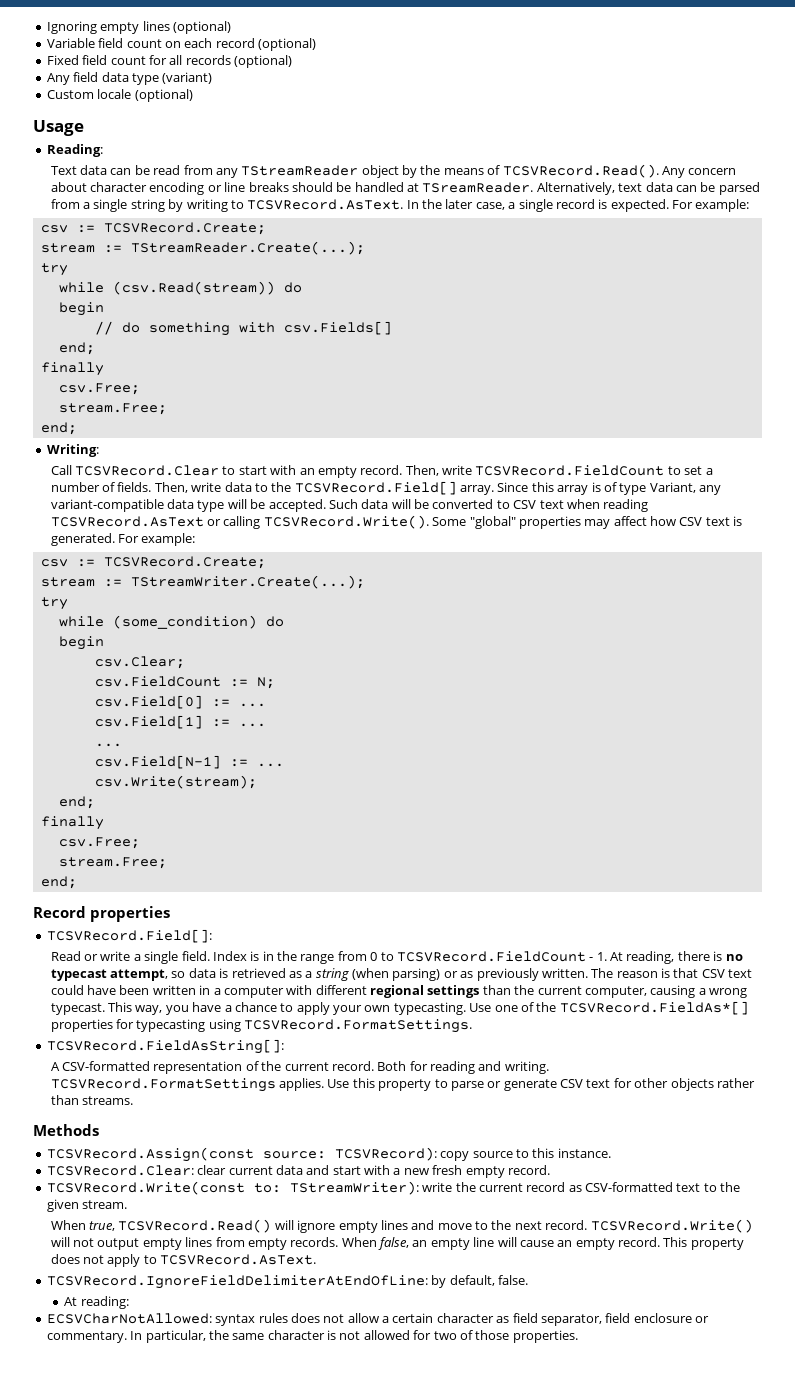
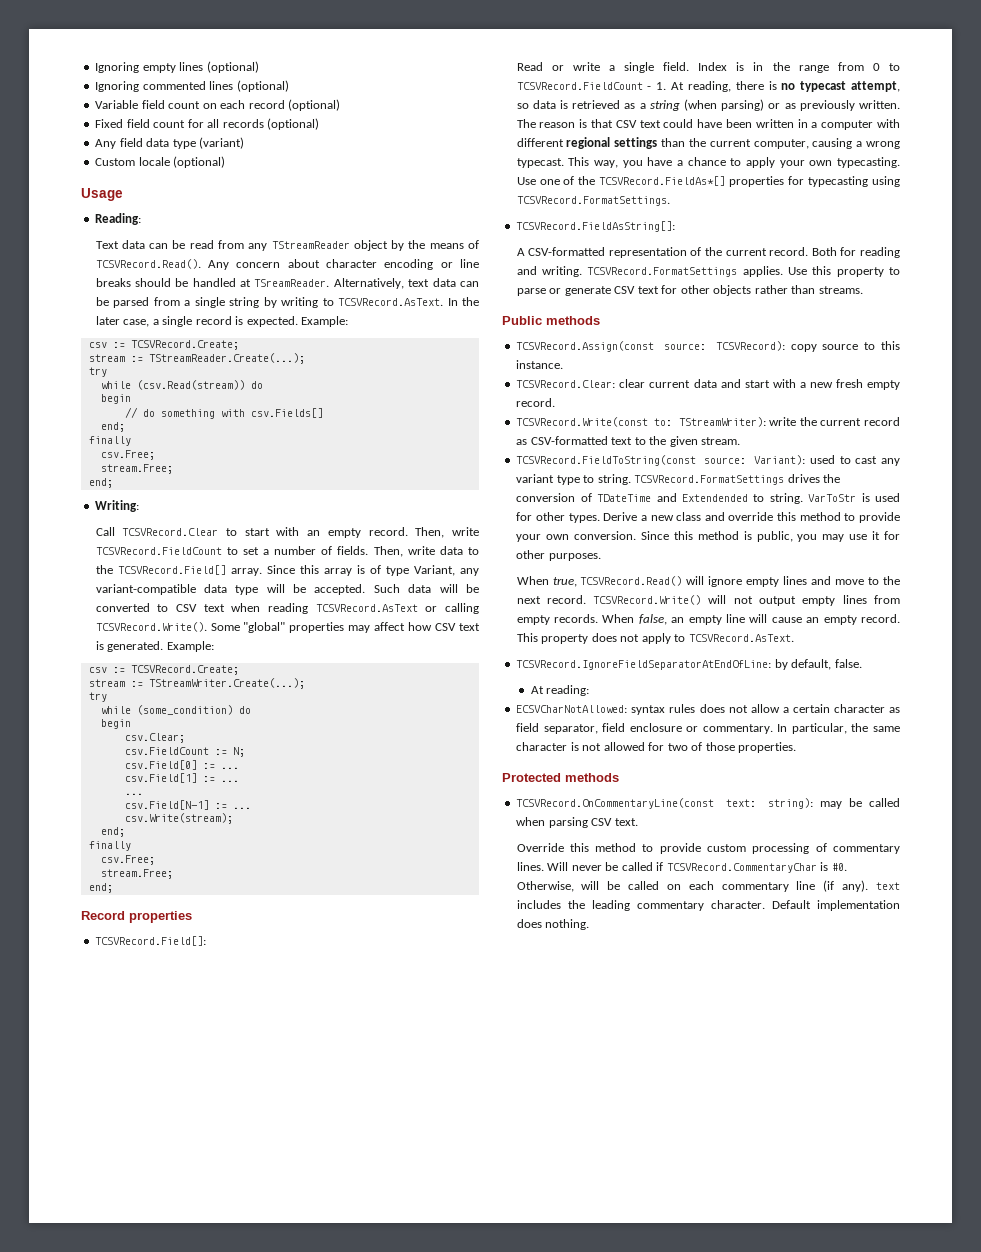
+ Ignoring commented lines (optional)
- Alternatively, text data can be parsed from a single string by writing to TCSVRecord.AsText. In the later case, a single record is expected. For example:
+ Alternatively, text data can be parsed from a single string by writing to TCSVRecord.AsText. In the later case, a single record is expected. Example:
- Such data will be converted to CSV text when reading TCSVRecord.AsText or calling TCSVRecord.Write(). Some "global" properties may affect how CSV text is generated. For example:
+ Such data will be converted to CSV text when reading TCSVRecord.AsText or calling TCSVRecord.Write(). Some "global" properties may affect how CSV text is generated. Example:
- Methods
+ Public methods
+ TCSVRecord.FieldToString(const source: Variant): used to cast any variant type to string. TCSVRecord.FormatSettings drives the conversion of TDateTime and Extendended to string. VarToStr is used for other types. Derive a new class and override this method to provide your own conversion. Since this method is public, you may use it for other purposes.
- TCSVRecord.IgnoreFieldDelimiterAtEndOfLine: by default, false.
+ TCSVRecord.IgnoreFieldSeparatorAtEndOfLine: by default, false.
+ Protected methods
+ TCSVRecord.OnCommentaryLine(const text: string): may be called when parsing CSV text.
+ Override this method to provide custom processing of commentary lines. Will never be called if TCSVRecord.CommentaryChar is #0. Otherwise, will be called on each commentary line (if any). text includes the leading commentary character. Default implementation does nothing.

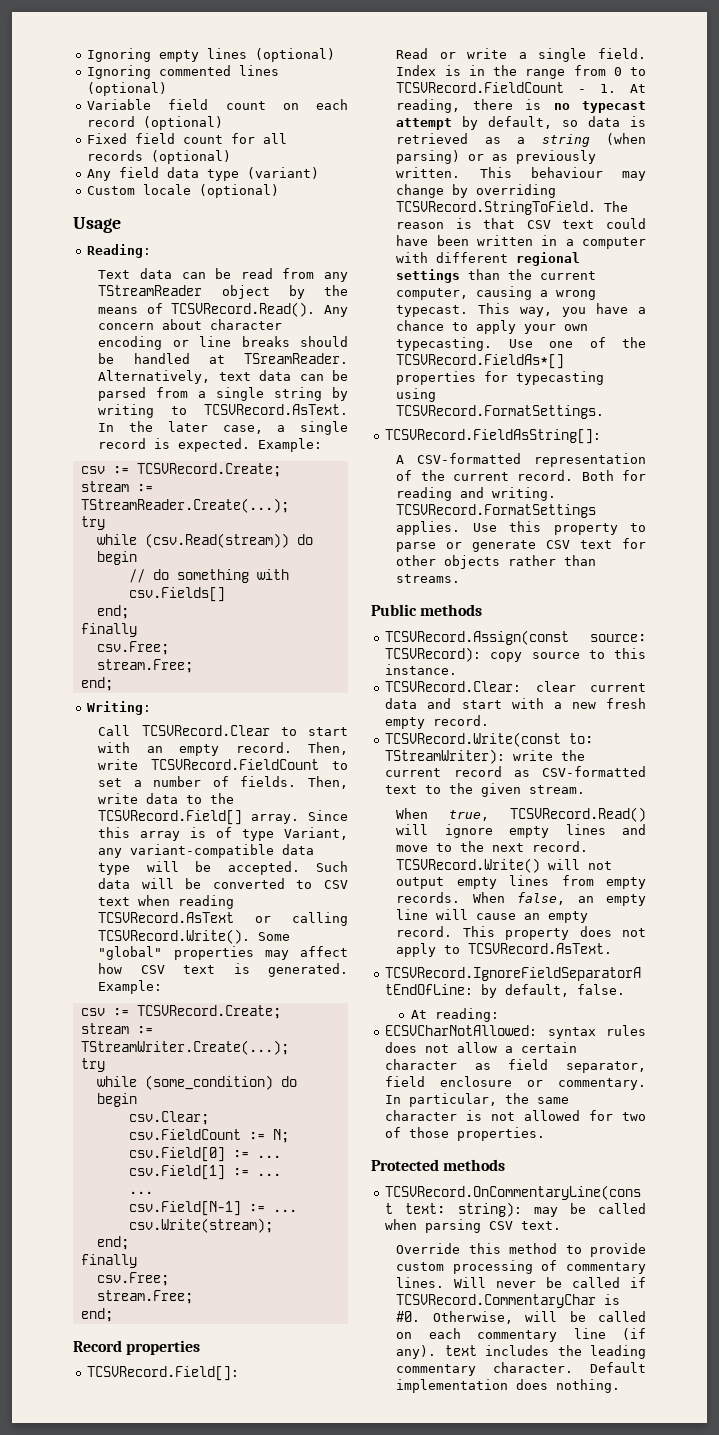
- Index is in the range from 0 to TCSVRecord.FieldCount - 1. At reading, there is no typecast attempt, so data is retrieved as a string (when parsing) or as previously written.
+ Index is in the range from 0 to TCSVRecord.FieldCount - 1. At reading, there is no typecast attempt by default, so data is retrieved as a string (when parsing) or as previously written.
- The reason is that CSV text could have been written in a computer with different regional settings than the current computer, causing a wrong typecast.
+ This behaviour may change by overriding TCSVRecord.StringToField. The reason is that CSV text could have been written in a computer with different regional settings than the current computer, causing a wrong typecast.
- TCSVRecord.FieldToString(const source: Variant): used to cast any variant type to string. TCSVRecord.FormatSettings drives the conversion of TDateTime and Extendended to string. VarToStr is used for other types. Derive a new class and override this method to provide your own conversion. Since this method is public, you may use it for other purposes.

